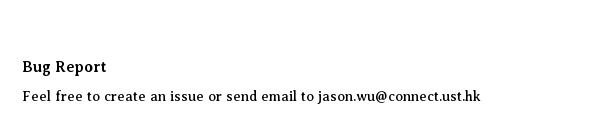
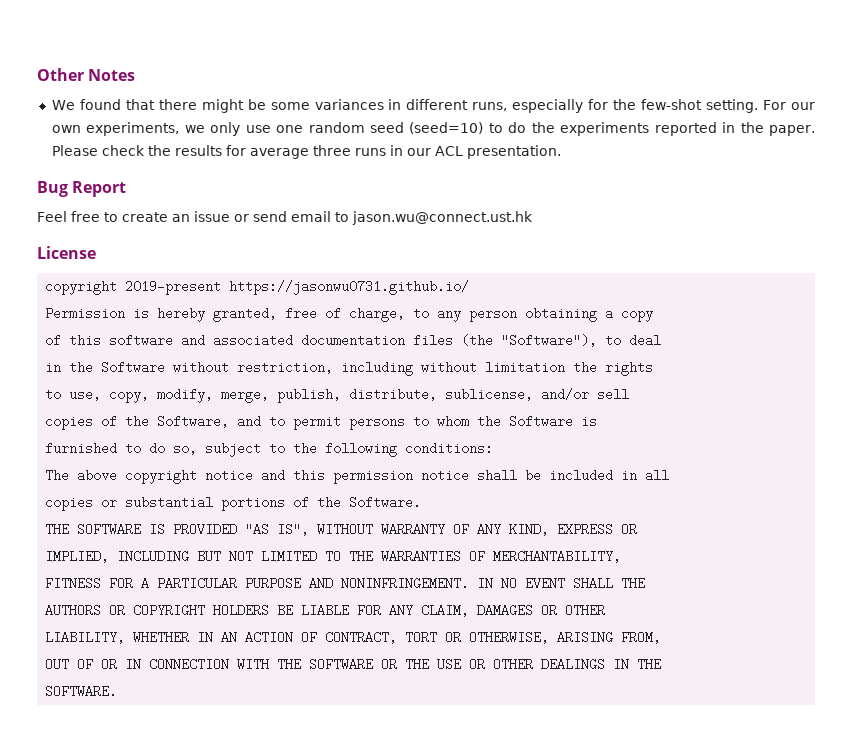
+ Other Notes
+ We found that there might be some variances in different runs, especially for the few-shot setting. For our own experiments, we only use one random seed (seed=10) to do the experiments reported in the paper. Please check the results for average three runs in our ACL presentation.
+ License
+ copyright 2019-present https://jasonwu0731.github.io/
+ Permission is hereby granted, free of charge, to any person obtaining a copy
+ of this software and associated documentation files (the "Software"), to deal
+ in the Software without restriction, including without limitation the rights
+ to use, copy, modify, merge, publish, distribute, sublicense, and/or sell
+ copies of the Software, and to permit persons to whom the Software is
+ furnished to do so, subject to the following conditions:
+ The above copyright notice and this permission notice shall be included in all
+ copies or substantial portions of the Software.
+ THE SOFTWARE IS PROVIDED "AS IS", WITHOUT WARRANTY OF ANY KIND, EXPRESS OR
+ IMPLIED, INCLUDING BUT NOT LIMITED TO THE WARRANTIES OF MERCHANTABILITY,
+ FITNESS FOR A PARTICULAR PURPOSE AND NONINFRINGEMENT. IN NO EVENT SHALL THE
+ AUTHORS OR COPYRIGHT HOLDERS BE LIABLE FOR ANY CLAIM, DAMAGES OR OTHER
+ LIABILITY, WHETHER IN AN ACTION OF CONTRACT, TORT OR OTHERWISE, ARISING FROM,
+ OUT OF OR IN CONNECTION WITH THE SOFTWARE OR THE USE OR OTHER DEALINGS IN THE
+ SOFTWARE.

